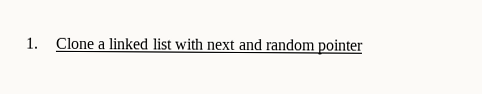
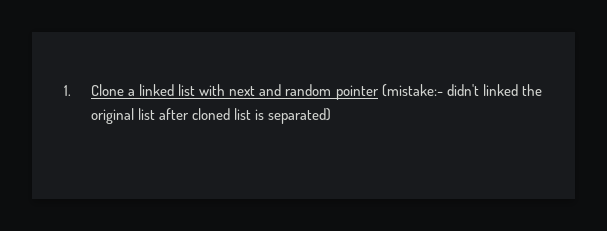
- 1. Clone a linked list with next and random pointer
+ 1. Clone a linked list with next and random pointer (mistake:- didn't linked the original list after cloned list is separated)

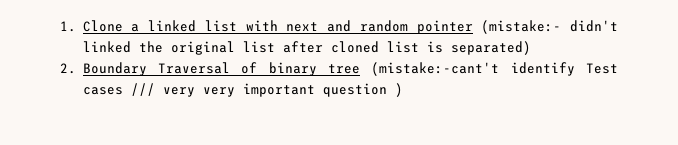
+ 2. Boundary Traversal of binary tree (mistake:-cant't identify Test cases /// very very important question )

